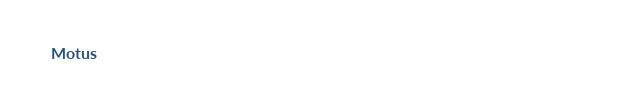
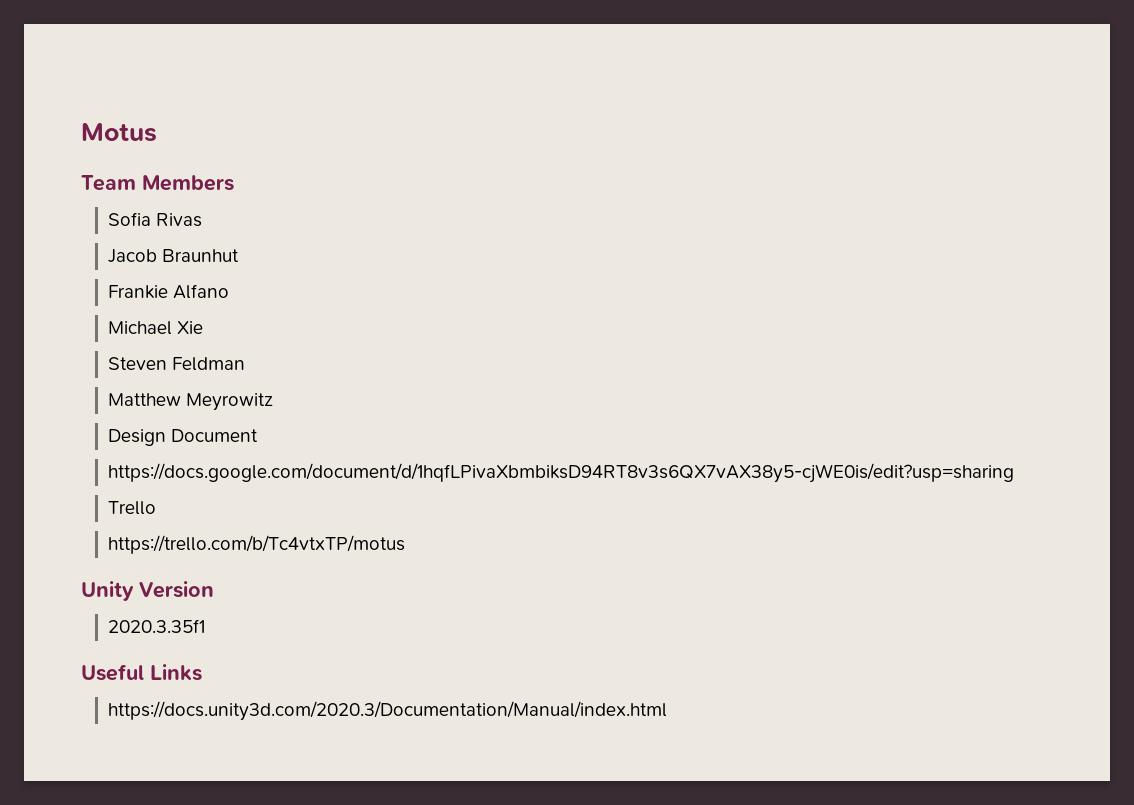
+ Team Members
+ Sofia Rivas
+ Jacob Braunhut
+ Frankie Alfano
+ Michael Xie
+ Steven Feldman
+ Matthew Meyrowitz
+ Design Document
+ https://docs.google.com/document/d/1hqfLPivaXbmbiksD94RT8v3s6QX7vAX38y5-cjWE0is/edit?usp=sharing
+ Trello
+ https://trello.com/b/Tc4vtxTP/motus
+ Unity Version
+ 2020.3.35f1
+ Useful Links
+ https://docs.unity3d.com/2020.3/Documentation/Manual/index.html

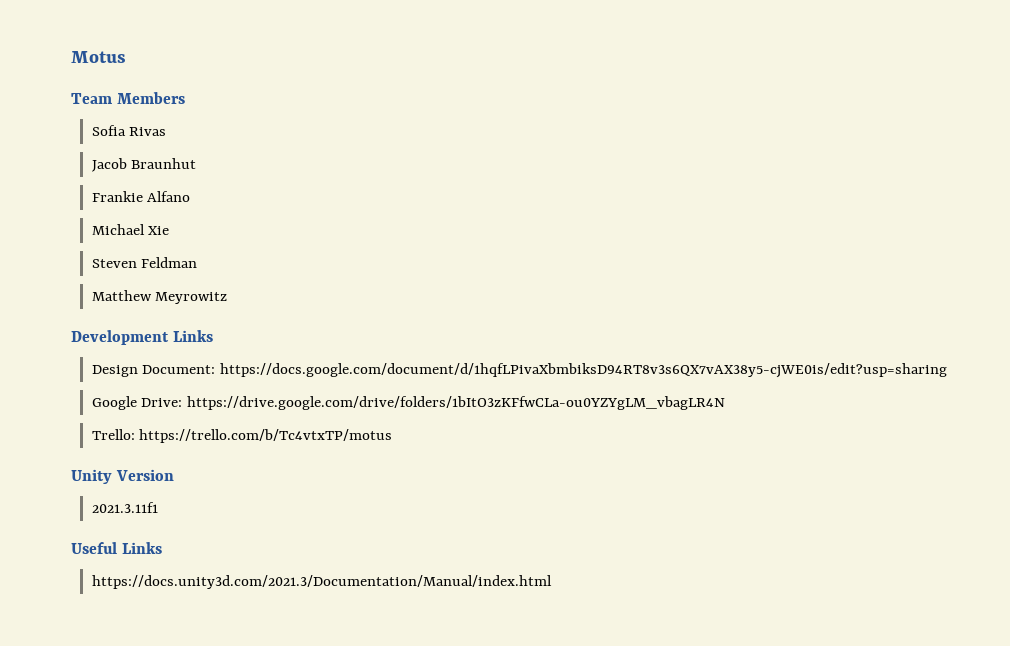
+ Development Links
- Design Document
- https://docs.google.com/document/d/1hqfLPivaXbmbiksD94RT8v3s6QX7vAX38y5-cjWE0is/edit?usp=sharing
+ Design Document: https://docs.google.com/document/d/1hqfLPivaXbmbiksD94RT8v3s6QX7vAX38y5-cjWE0is/edit?usp=sharing
- Trello
- https://trello.com/b/Tc4vtxTP/motus
+ Google Drive: https://drive.google.com/drive/folders/1bItO3zKFfwCLa-ou0YZYgLM_vbagLR4N
+ Trello: https://trello.com/b/Tc4vtxTP/motus
- 2020.3.35f1
+ 2021.3.11f1
- https://docs.unity3d.com/2020.3/Documentation/Manual/index.html
+ https://docs.unity3d.com/2021.3/Documentation/Manual/index.html

